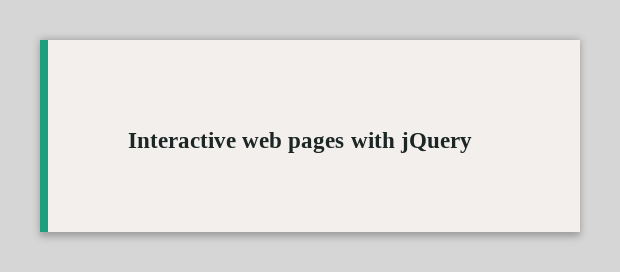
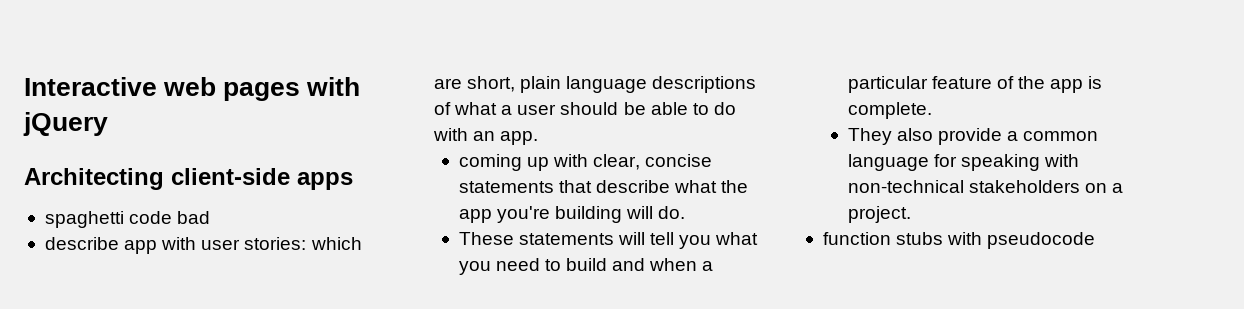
+ Architecting client-side apps
+ spaghetti code bad
+ describe app with user stories: which are short, plain language descriptions of what a user should be able to do with an app.
+ coming up with clear, concise statements that describe what the app you're building will do.
+ These statements will tell you what you need to build and when a particular feature of the app is complete.
+ They also provide a common language for speaking with non-technical stakeholders on a project.
+ function stubs with pseudocode

